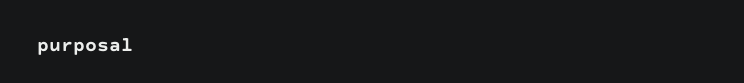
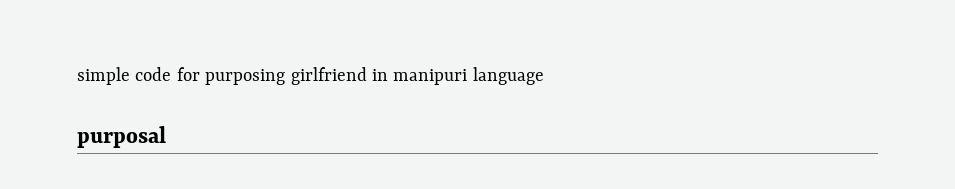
+ simple code for purposing girlfriend in manipuri language

